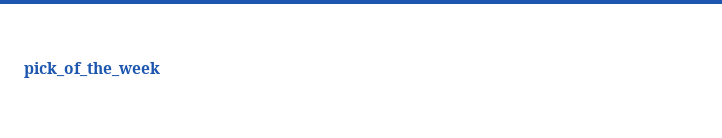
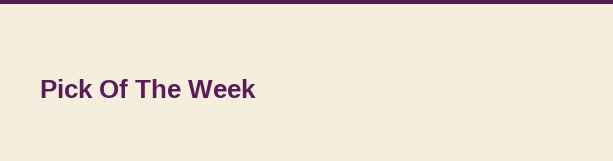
- pick_of_the_week
+ Pick Of The Week

